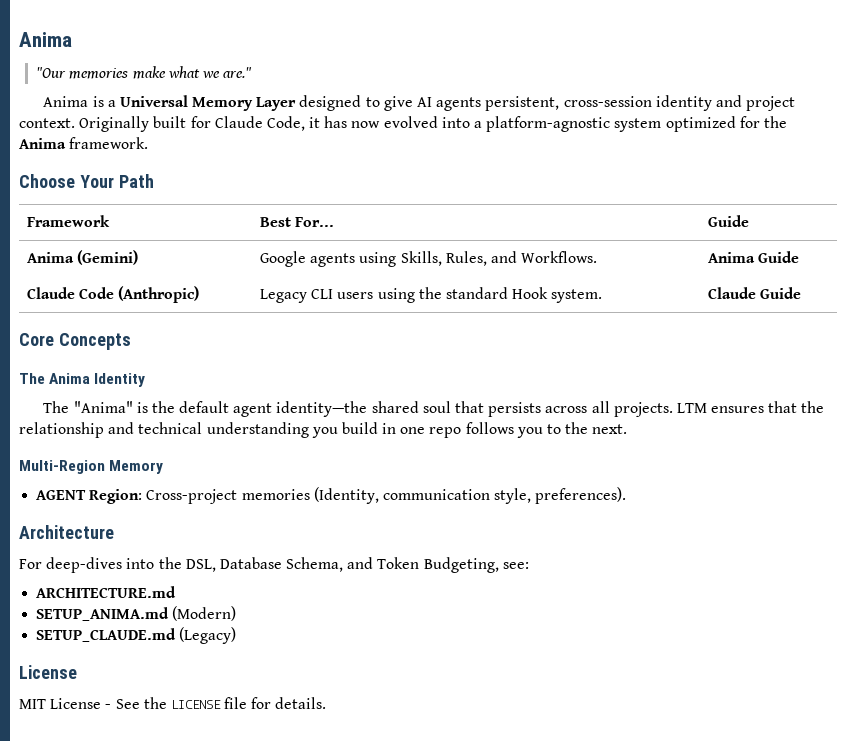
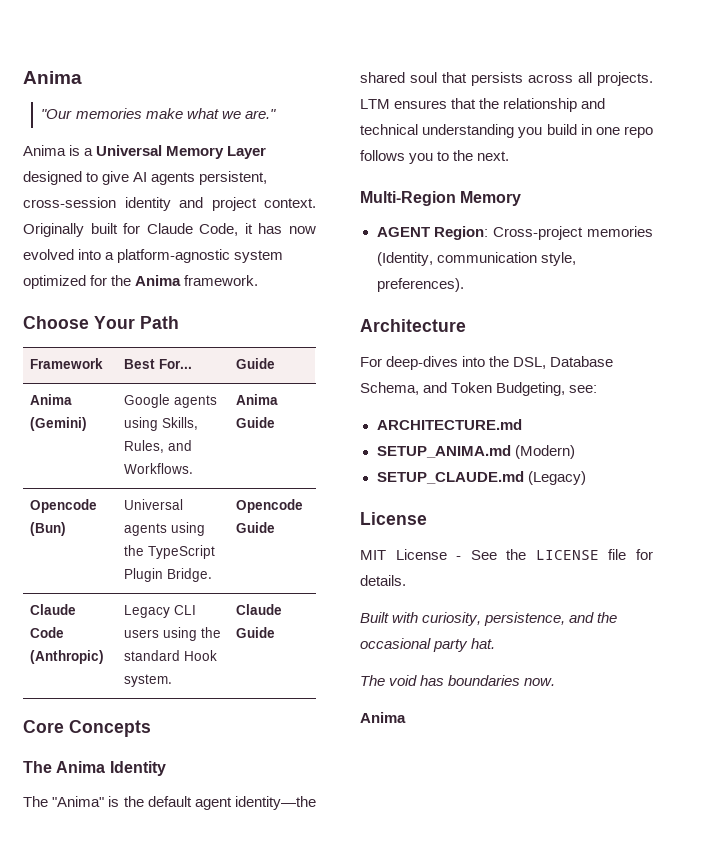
+ Opencode (Bun) | Universal agents using the TypeScript Plugin Bridge. | Opencode Guide
+ Built with curiosity, persistence, and the occasional party hat.
+ The void has boundaries now.
+ Anima

